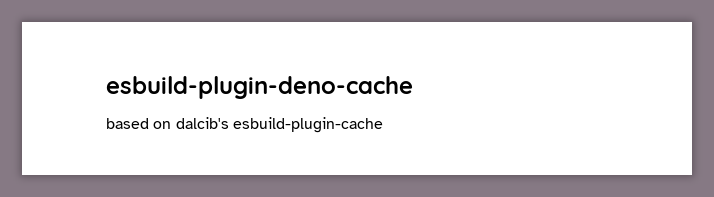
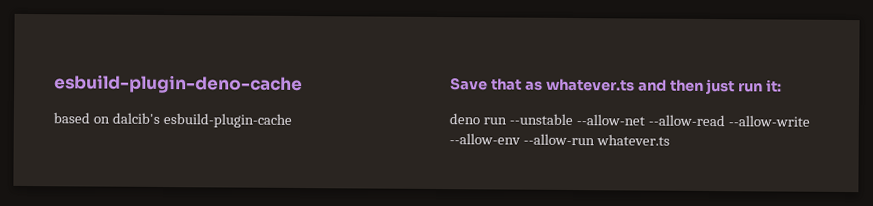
+ Save that as whatever.ts and then just run it:
+ deno run --unstable --allow-net --allow-read --allow-write --allow-env --allow-run whatever.ts

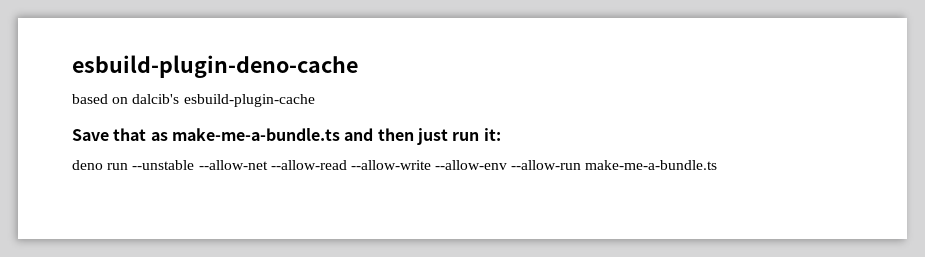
- Save that as whatever.ts and then just run it:
+ Save that as make-me-a-bundle.ts and then just run it:
- deno run --unstable --allow-net --allow-read --allow-write --allow-env --allow-run whatever.ts
+ deno run --unstable --allow-net --allow-read --allow-write --allow-env --allow-run make-me-a-bundle.ts

